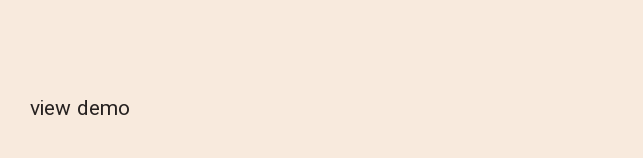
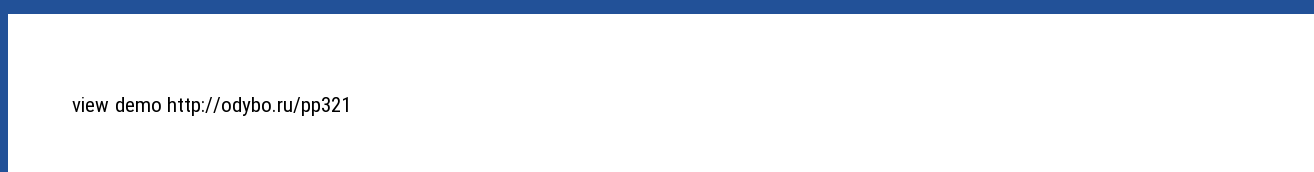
- view demo
+ view demo http://odybo.ru/pp321

